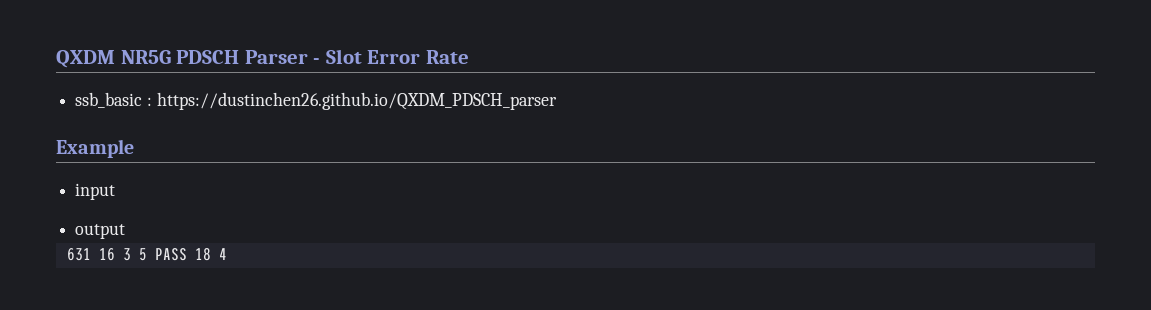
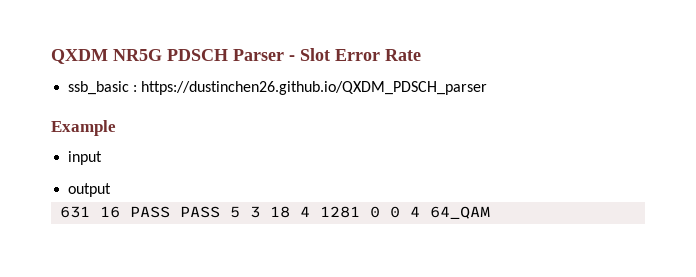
- 631 16 3 5 PASS 18 4
+ 631 16 PASS PASS 5 3 18 4 1281 0 0 4 64_QAM

